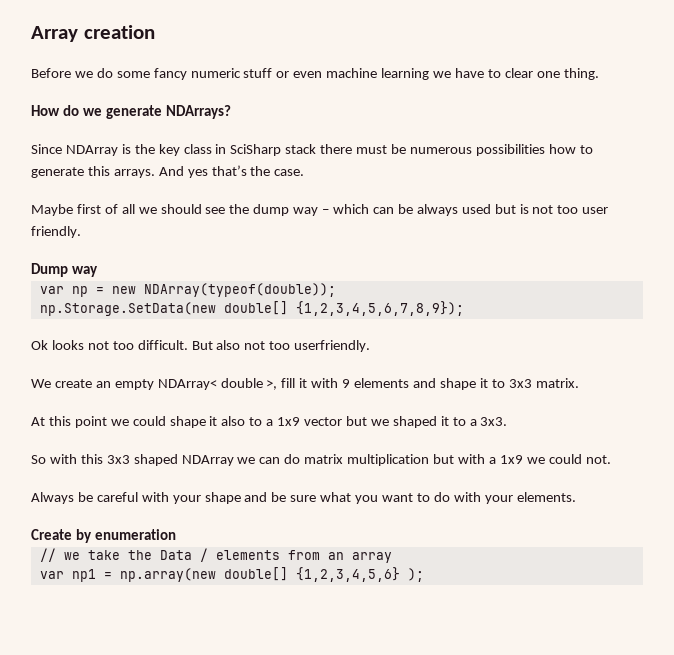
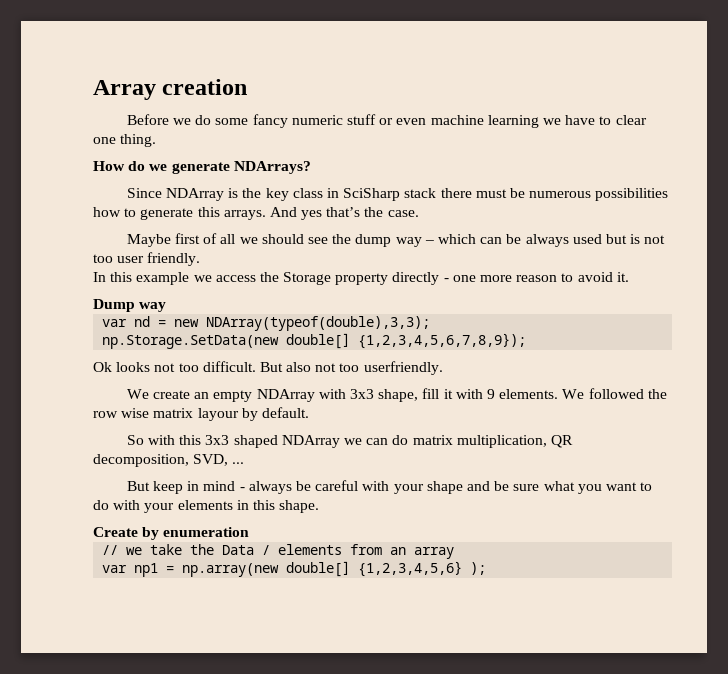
+ In this example we access the Storage property directly - one more reason to avoid it.
- var np = new NDArray(typeof(double));
+ var nd = new NDArray(typeof(double),3,3);
- We create an empty NDArray< double >, fill it with 9 elements and shape it to 3x3 matrix.
- At this point we could shape it also to a 1x9 vector but we shaped it to a 3x3.
+ We create an empty NDArray with 3x3 shape, fill it with 9 elements. We followed the row wise matrix layour by default.
- So with this 3x3 shaped NDArray we can do matrix multiplication but with a 1x9 we could not.
- Always be careful with your shape and be sure what you want to do with your elements.
+ So with this 3x3 shaped NDArray we can do matrix multiplication, QR decomposition, SVD, ...
+ But keep in mind - always be careful with your shape and be sure what you want to do with your elements in this shape.

